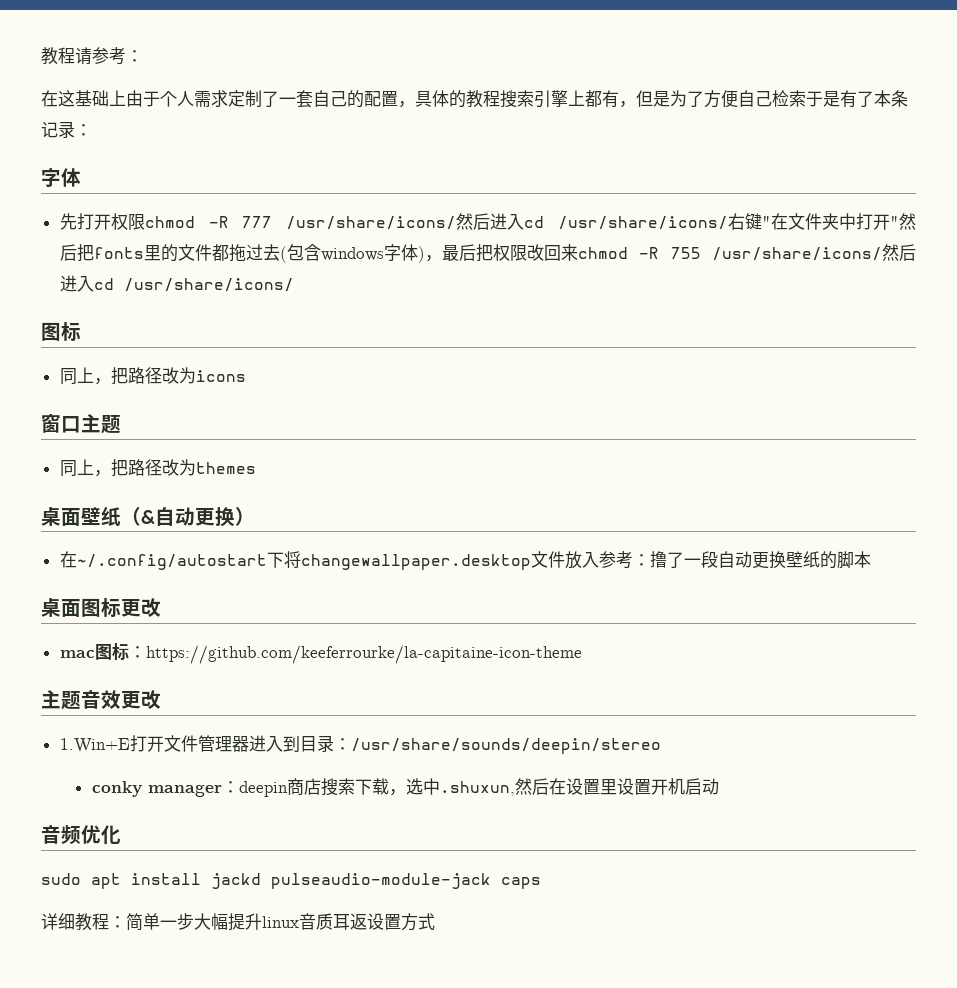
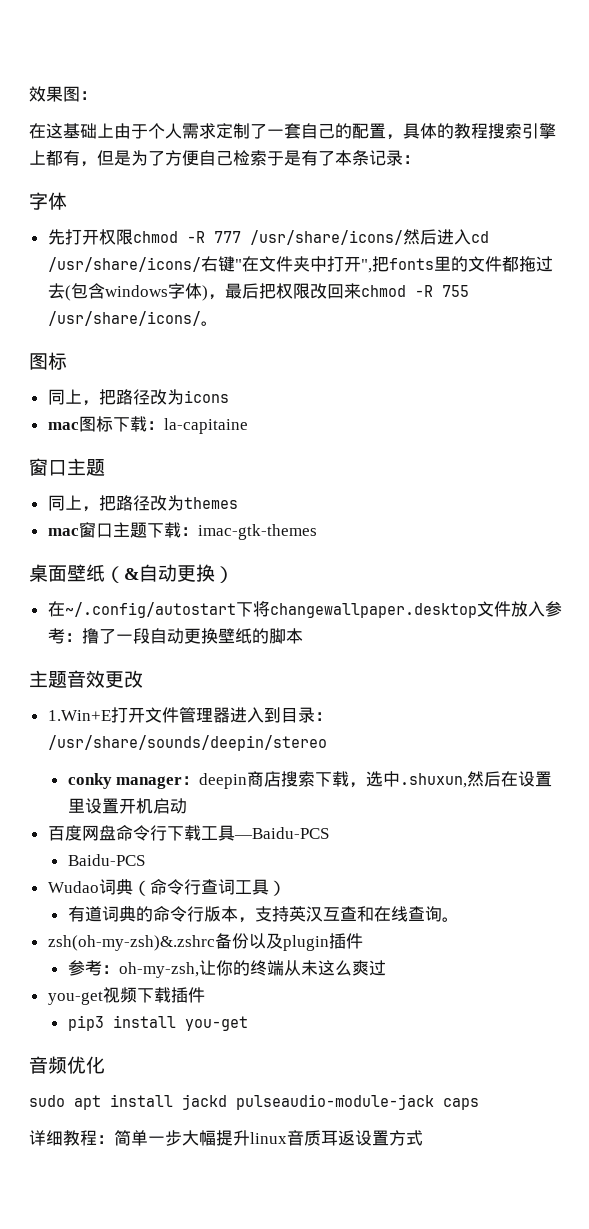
- 教程请参考：
+ 效果图：
- 先打开权限chmod -R 777 /usr/share/icons/然后进入cd /usr/share/icons/右键"在文件夹中打开"然后把fonts里的文件都拖过去(包含windows字体)，最后把权限改回来chmod -R 755 /usr/share/icons/然后进入cd /usr/share/icons/
+ 先打开权限chmod -R 777 /usr/share/icons/然后进入cd /usr/share/icons/右键"在文件夹中打开",把fonts里的文件都拖过去(包含windows字体)，最后把权限改回来chmod -R 755 /usr/share/icons/。
+ mac图标下载：la-capitaine
+ mac窗口主题下载：imac-gtk-themes
- 桌面图标更改
- mac图标：https://github.com/keeferrourke/la-capitaine-icon-theme
+ 百度网盘命令行下载工具—Baidu-PCS
+ Baidu-PCS
+ Wudao词典（命令行查词工具）
+ 有道词典的命令行版本，支持英汉互查和在线查询。
+ zsh(oh-my-zsh)&.zshrc备份以及plugin插件
+ 参考：oh-my-zsh,让你的终端从未这么爽过
+ you-get视频下载插件
+ pip3 install you-get

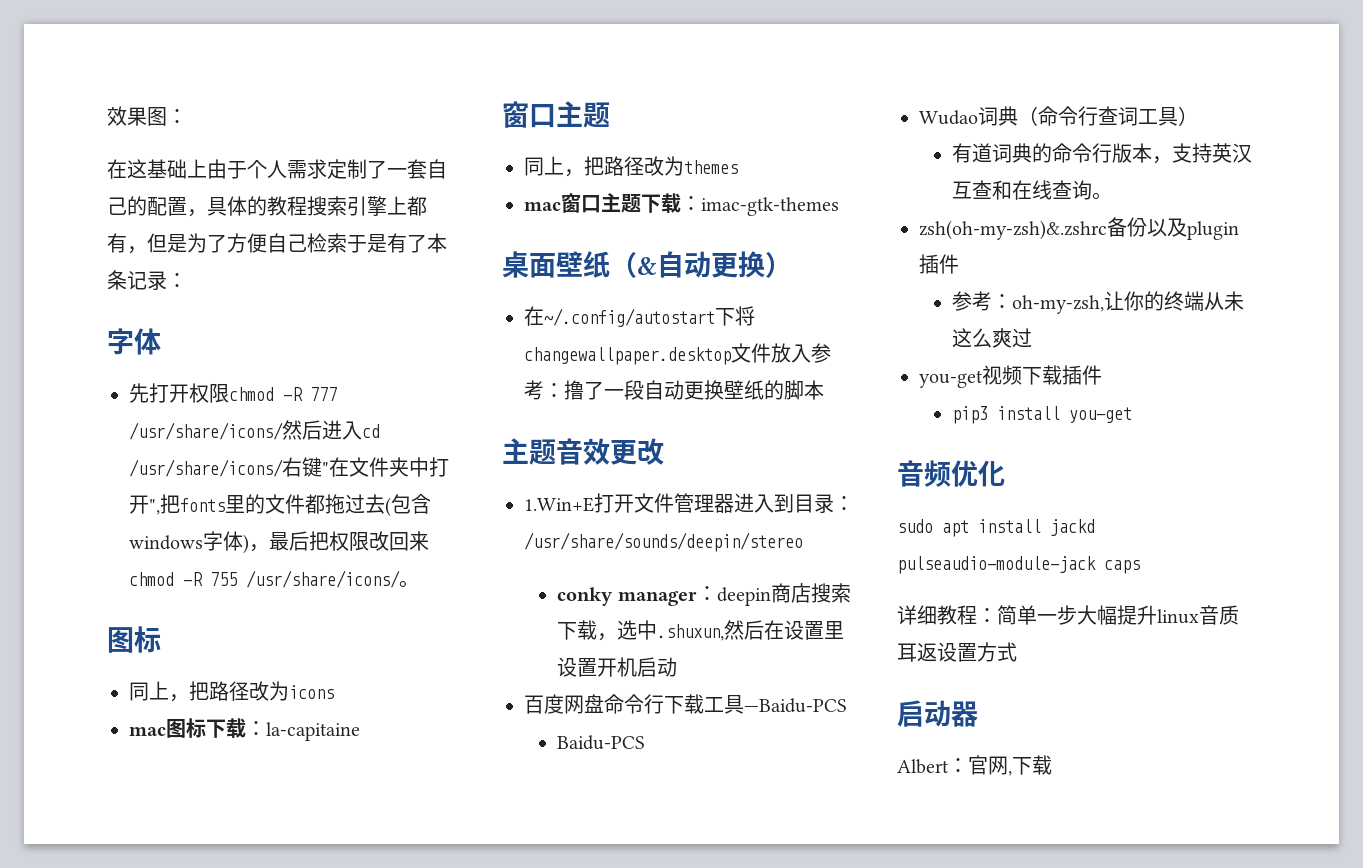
+ 启动器
+ Albert：官网,下载

